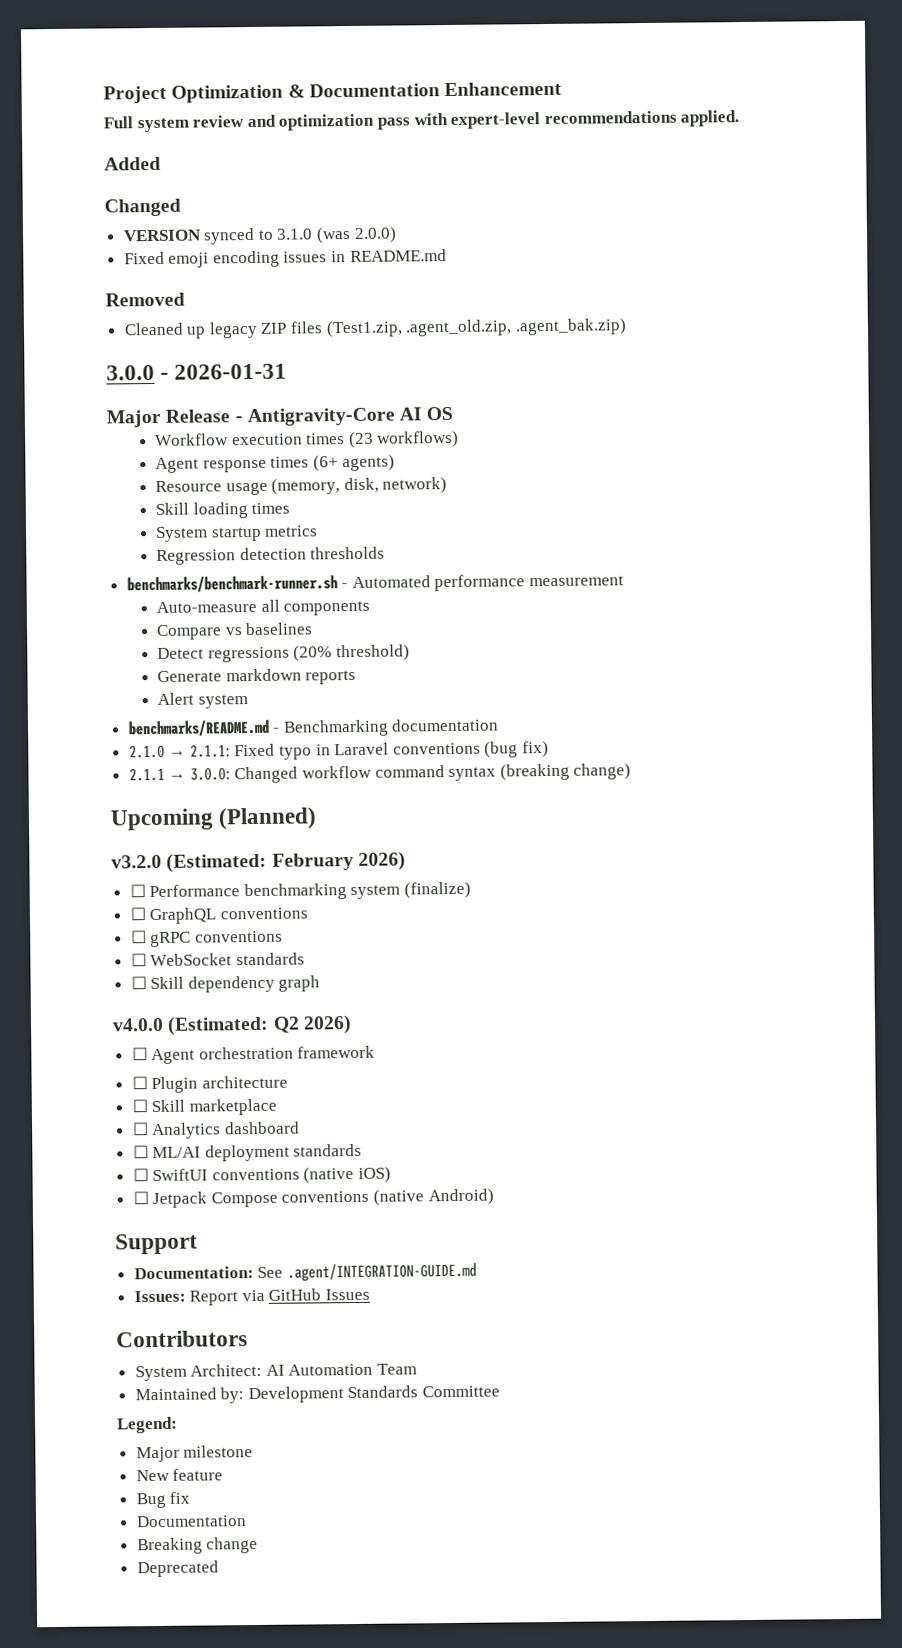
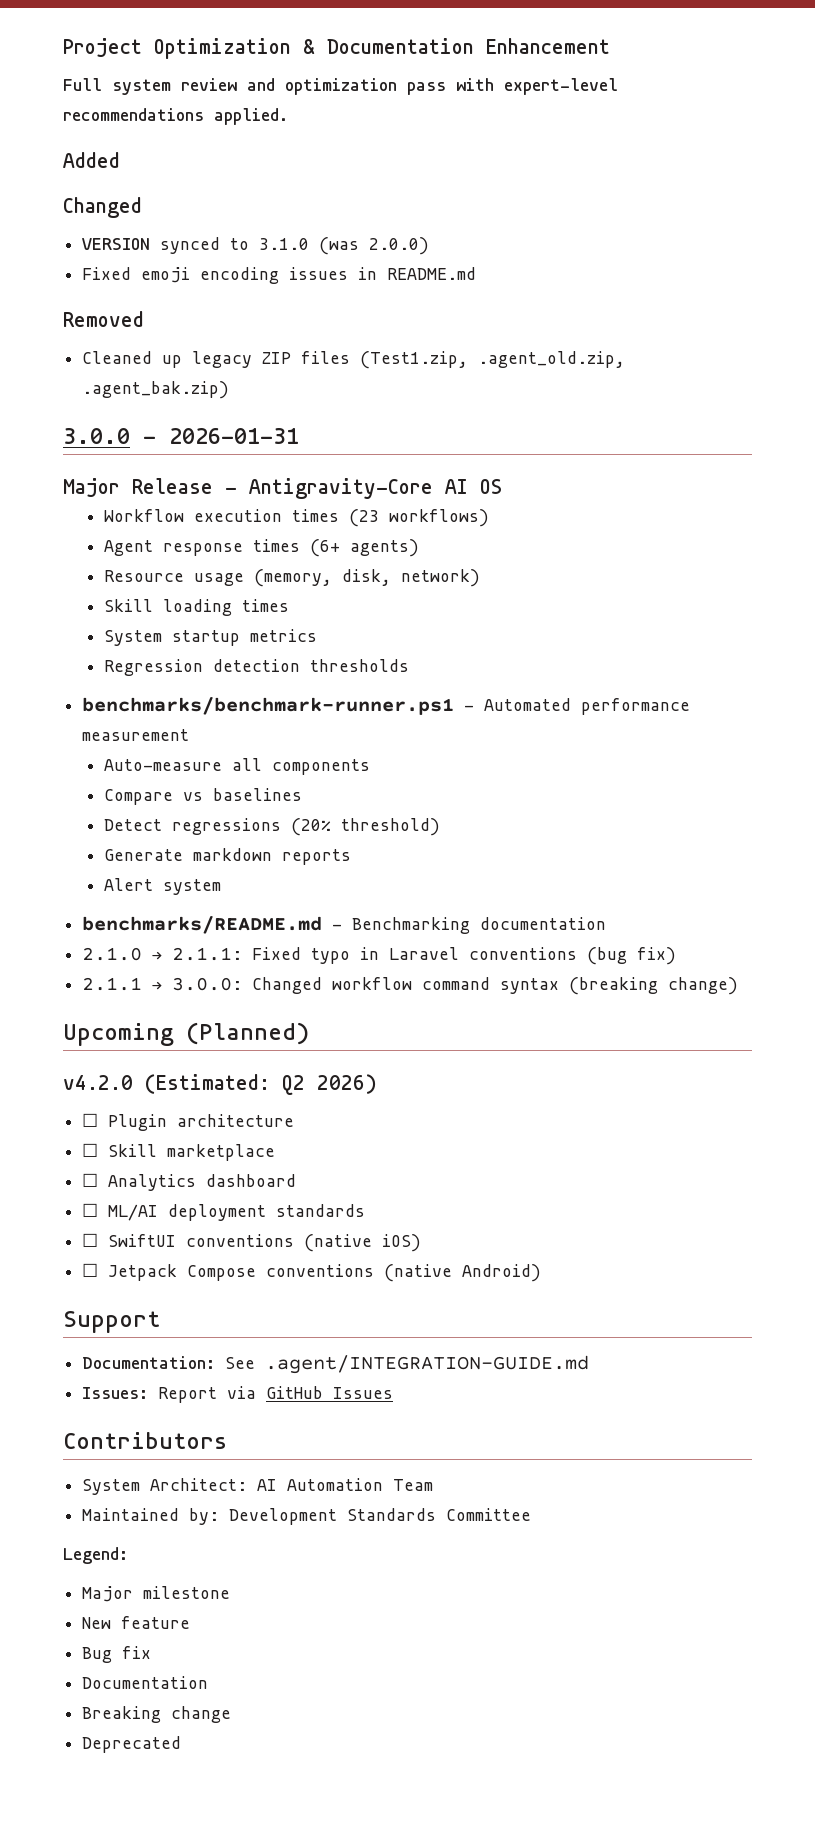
- benchmarks/benchmark-runner.sh - Automated performance measurement
+ benchmarks/benchmark-runner.ps1 - Automated performance measurement
- v3.2.0 (Estimated: February 2026)
- ☐ Performance benchmarking system (finalize)
- ☐ GraphQL conventions
- ☐ gRPC conventions
- ☐ WebSocket standards
- ☐ Skill dependency graph
- v4.0.0 (Estimated: Q2 2026)
+ v4.2.0 (Estimated: Q2 2026)
- ☐ Agent orchestration framework

